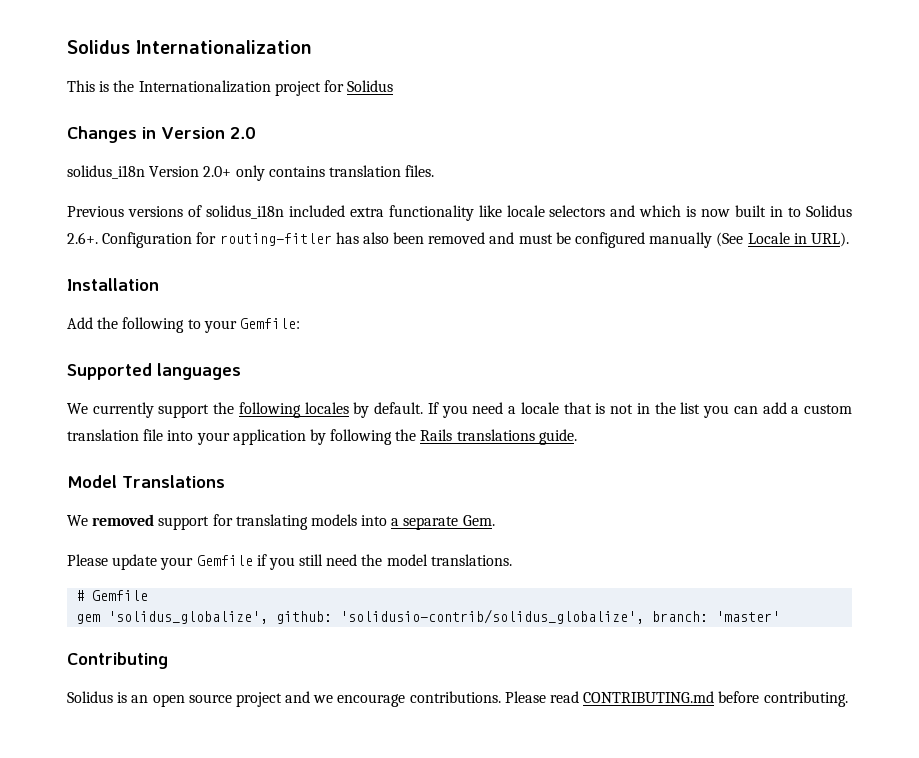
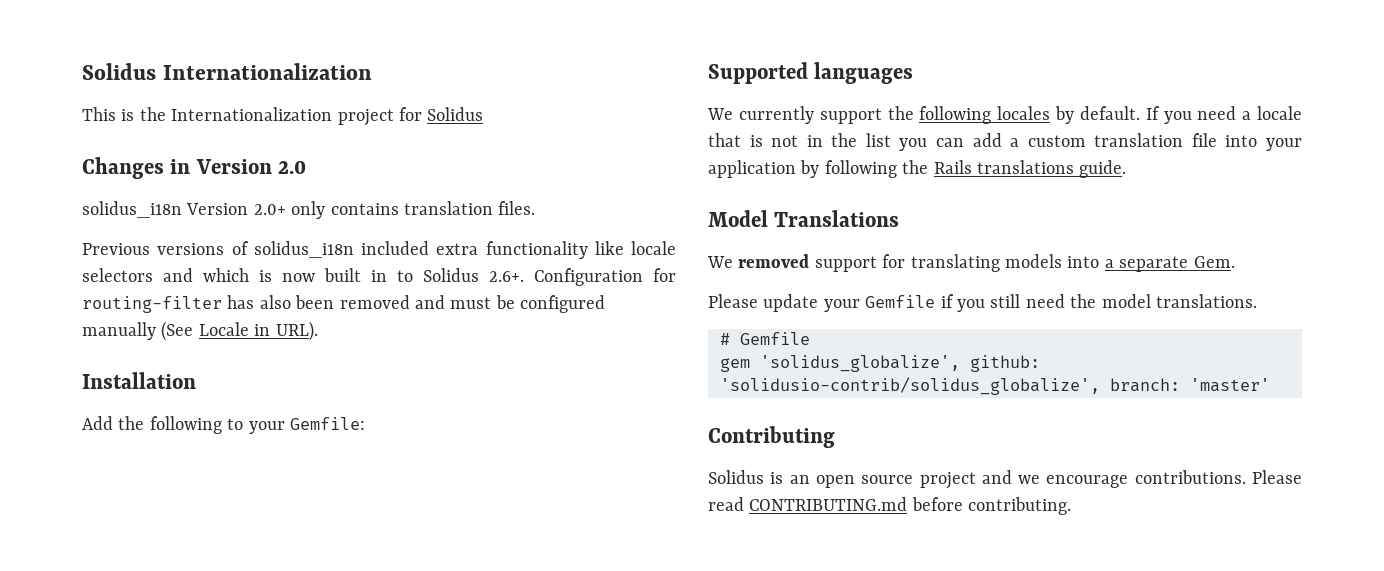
- Previous versions of solidus_i18n included extra functionality like locale selectors and which is now built in to Solidus 2.6+. Configuration for routing-fitler has also been removed and must be configured manually (See Locale in URL).
+ Previous versions of solidus_i18n included extra functionality like locale selectors and which is now built in to Solidus 2.6+. Configuration for routing-filter has also been removed and must be configured manually (See Locale in URL).

